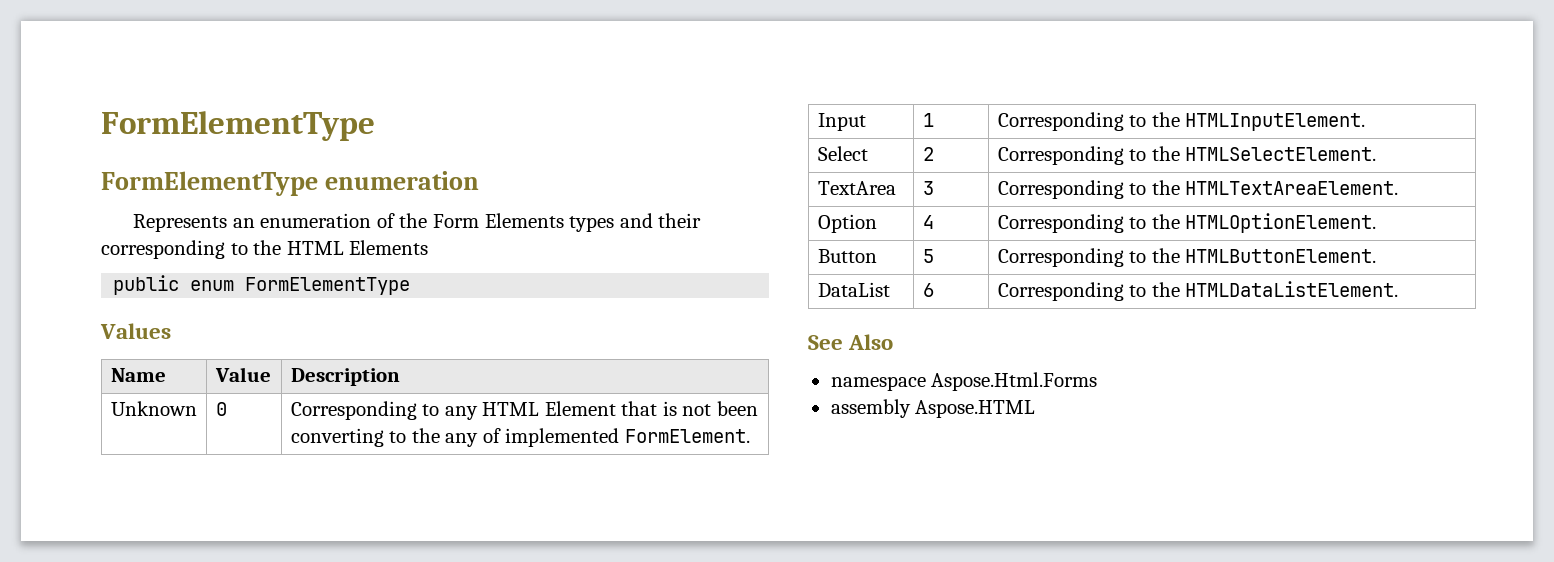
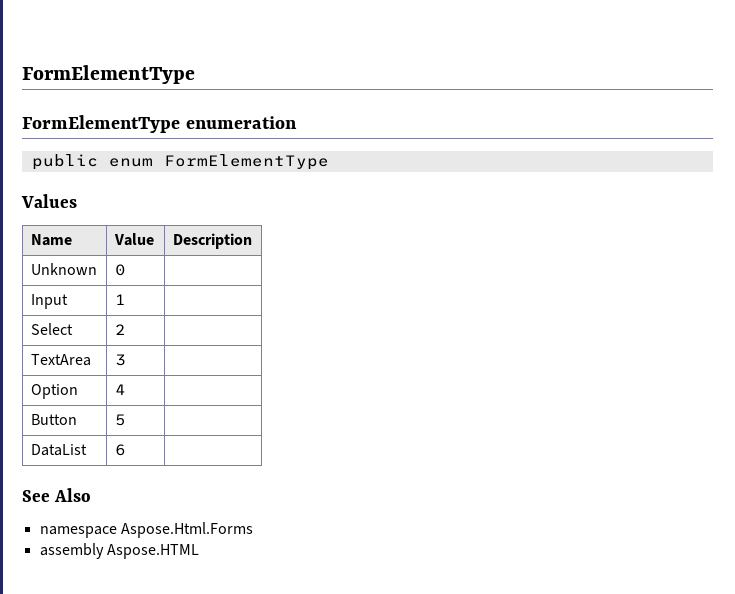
- Represents an enumeration of the Form Elements types and their corresponding to the HTML Elements
- Unknown | 0 | Corresponding to any HTML Element that is not been converting to the any of implemented FormElement.
- Input | 1 | Corresponding to the HTMLInputElement.
- Select | 2 | Corresponding to the HTMLSelectElement.
- TextArea | 3 | Corresponding to the HTMLTextAreaElement.
- Option | 4 | Corresponding to the HTMLOptionElement.
- Button | 5 | Corresponding to the HTMLButtonElement.
- DataList | 6 | Corresponding to the HTMLDataListElement.
+ Unknown | 0 |
+ Input | 1 |
+ Select | 2 |
+ TextArea | 3 |
+ Option | 4 |
+ Button | 5 |
+ DataList | 6 |

